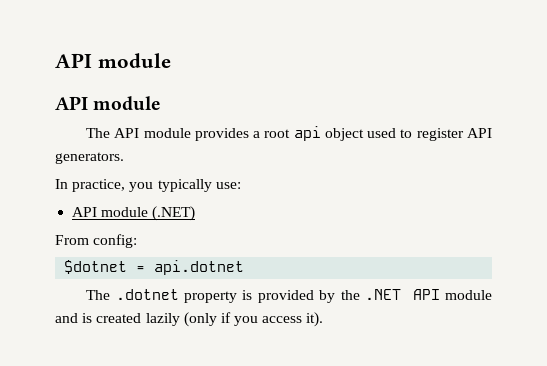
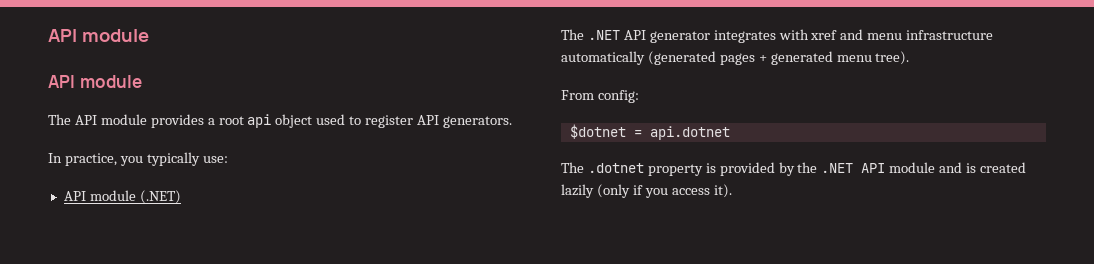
+ The .NET API generator integrates with xref and menu infrastructure automatically (generated pages + generated menu tree).

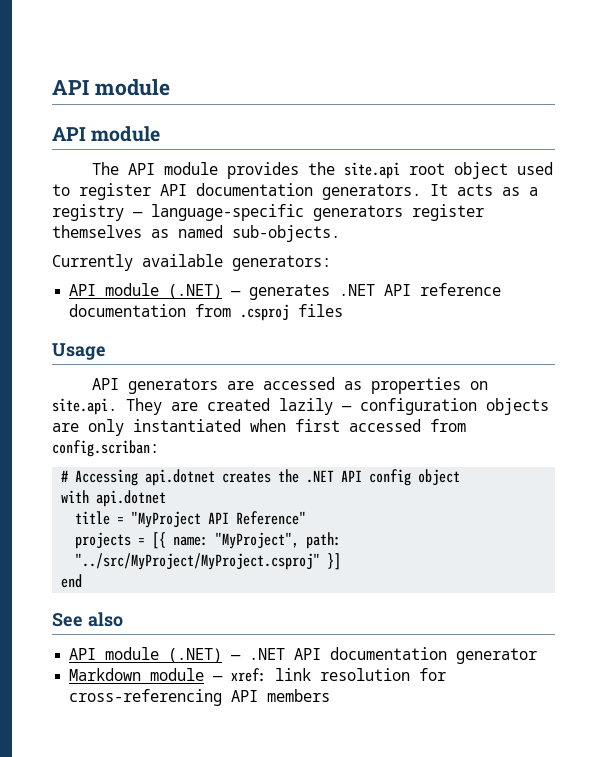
- The API module provides a root api object used to register API generators.
- In practice, you typically use:
- API module (.NET)
- The .NET API generator integrates with xref and menu infrastructure automatically (generated pages + generated menu tree).
- From config:
- $dotnet = api.dotnet
- The .dotnet property is provided by the .NET API module and is created lazily (only if you access it).
+ The API module provides the site.api root object used to register API documentation generators. It acts as a registry — language-specific generators register themselves as named sub-objects.
+ Currently available generators:
+ API module (.NET) — generates .NET API reference documentation from .csproj files
+ Usage
+ API generators are accessed as properties on site.api. They are created lazily — configuration objects are only instantiated when first accessed from config.scriban:
+ # Accessing api.dotnet creates the .NET API config object
+ with api.dotnet
+ title = "MyProject API Reference"
+ projects = [{ name: "MyProject", path: "../src/MyProject/MyProject.csproj" }]
+ end
+ See also
+ API module (.NET) — .NET API documentation generator
+ Markdown module — xref: link resolution for cross-referencing API members

